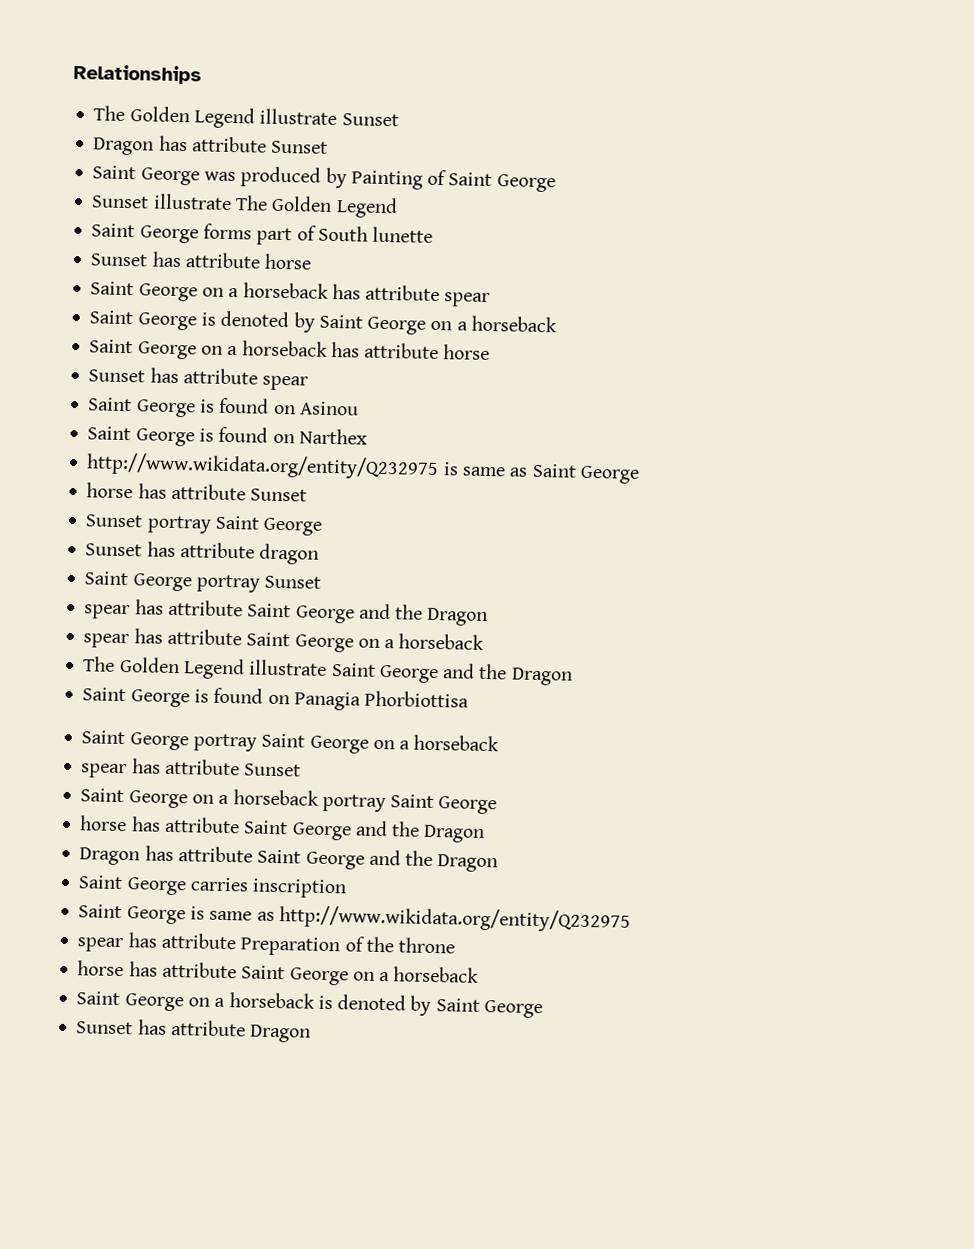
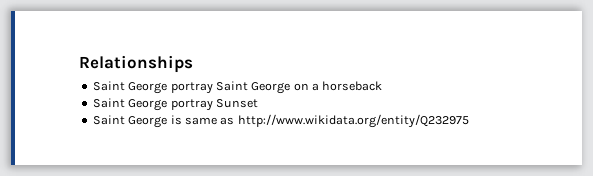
- The Golden Legend illustrate Sunset
- Dragon has attribute Sunset
- Saint George was produced by Painting of Saint George
- Sunset illustrate The Golden Legend
- Saint George forms part of South lunette
- Sunset has attribute horse
- Saint George on a horseback has attribute spear
- Saint George is denoted by Saint George on a horseback
- Saint George on a horseback has attribute horse
- Sunset has attribute spear
- Saint George is found on Asinou
- Saint George is found on Narthex
- http://www.wikidata.org/entity/Q232975 is same as Saint George
- horse has attribute Sunset
- Sunset portray Saint George
- Sunset has attribute dragon
- Saint George portray Sunset
- spear has attribute Saint George and the Dragon
- spear has attribute Saint George on a horseback
- The Golden Legend illustrate Saint George and the Dragon
- Saint George is found on Panagia Phorbiottisa
- spear has attribute Sunset
- Saint George on a horseback portray Saint George
- horse has attribute Saint George and the Dragon
- Dragon has attribute Saint George and the Dragon
- Saint George carries inscription
+ Saint George portray Sunset
- spear has attribute Preparation of the throne
- horse has attribute Saint George on a horseback
- Saint George on a horseback is denoted by Saint George
- Sunset has attribute Dragon

